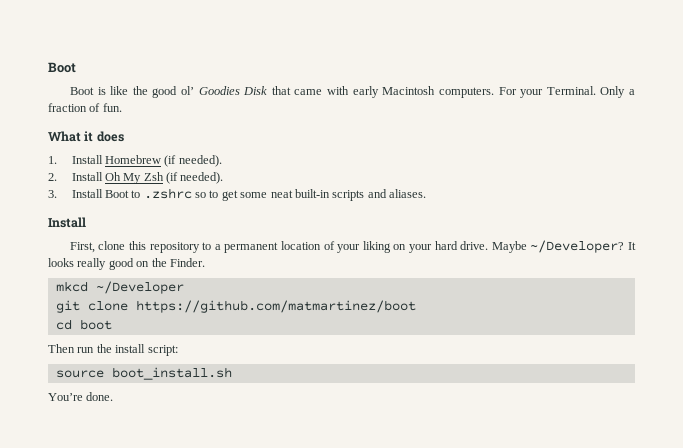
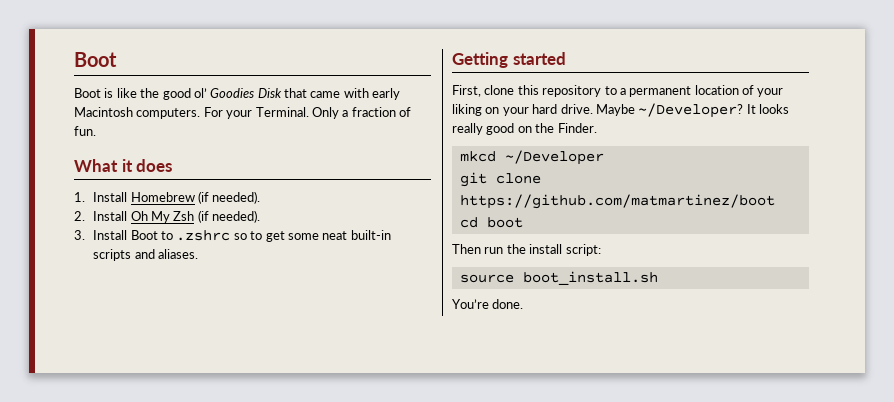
  3. Install Boot to .zshrc so to get some neat built-in scripts and aliases.
- Install
+ Getting started

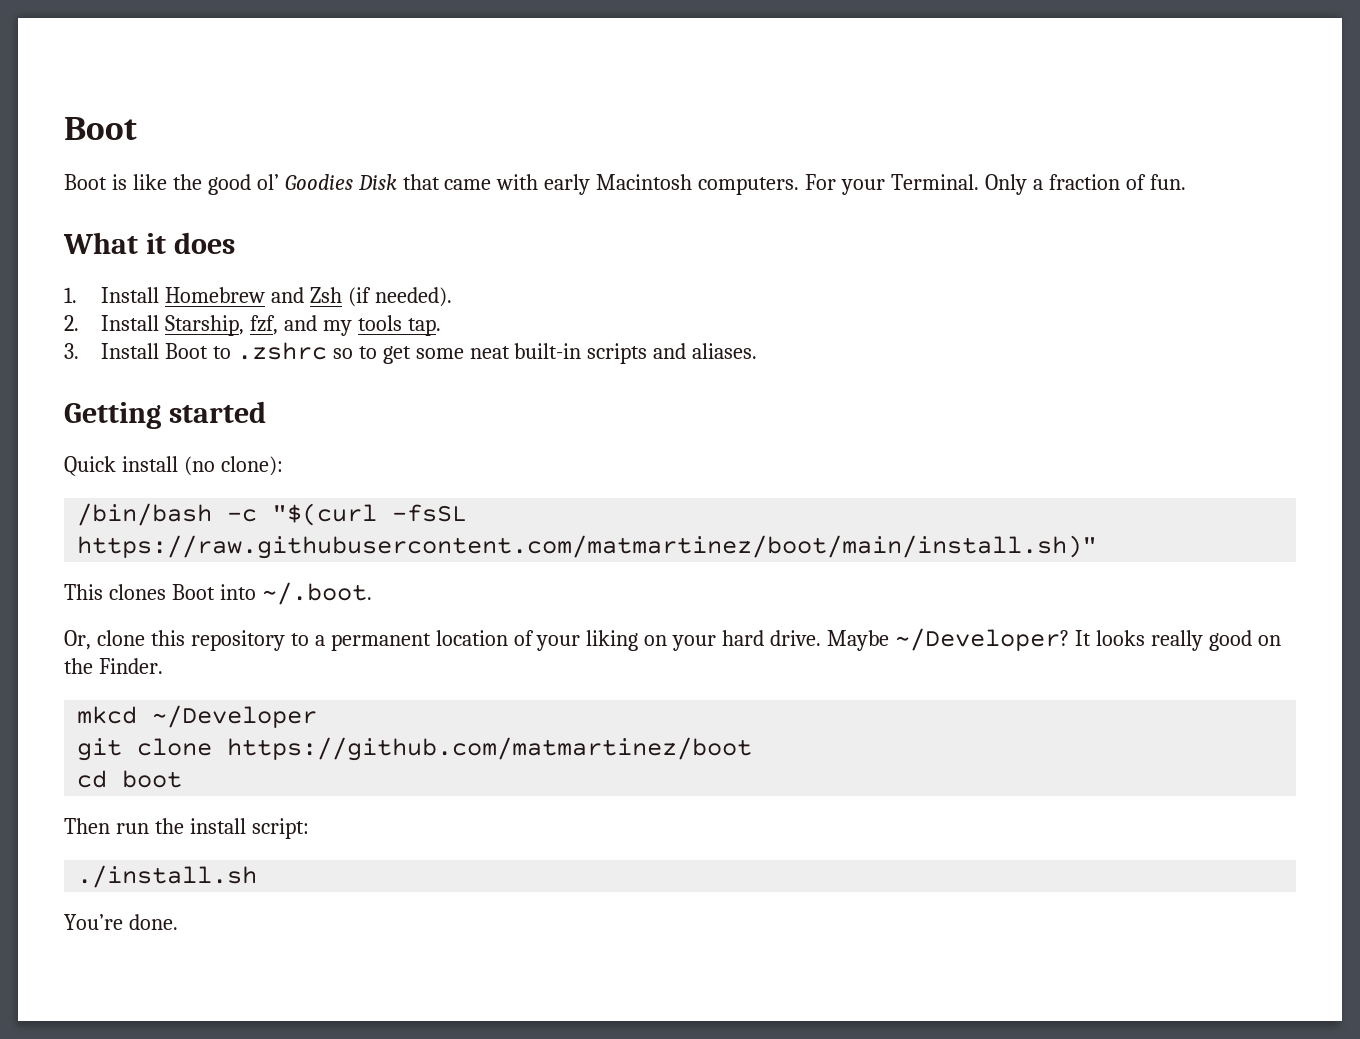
- 1. Install Homebrew (if needed).
+ 1. Install Homebrew and Zsh (if needed).
- 2. Install Oh My Zsh (if needed).
+ 2. Install Starship, fzf, and my tools tap.
- First, clone this repository to a permanent location of your liking on your hard drive.
+ Quick install (no clone):
+ /bin/bash -c "$(curl -fsSL https://raw.githubusercontent.com/matmartinez/boot/main/install.sh)"
+ This clones Boot into ~/.boot.
+ Or, clone this repository to a permanent location of your liking on your hard drive.
- source boot_install.sh
+ ./install.sh

